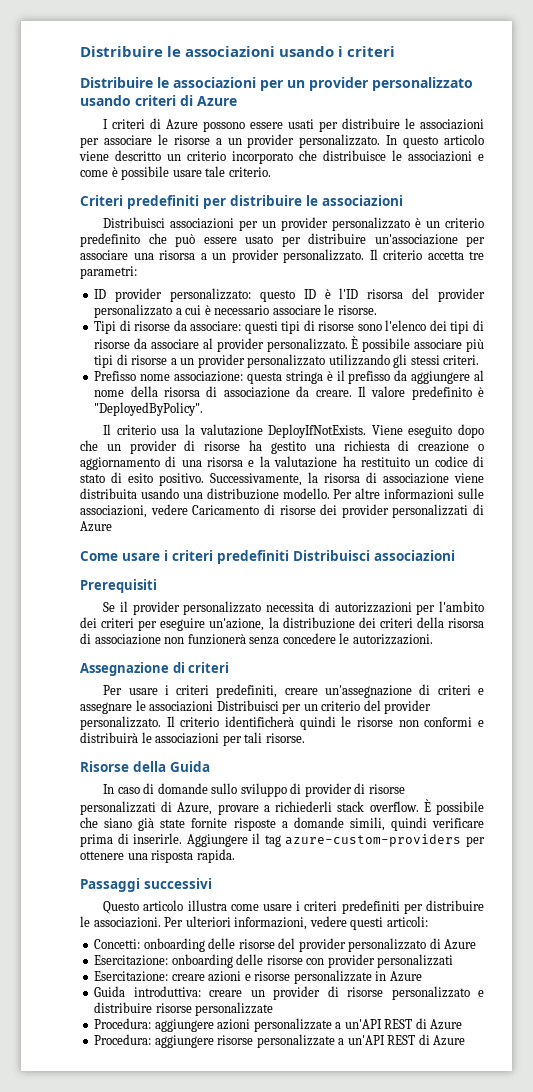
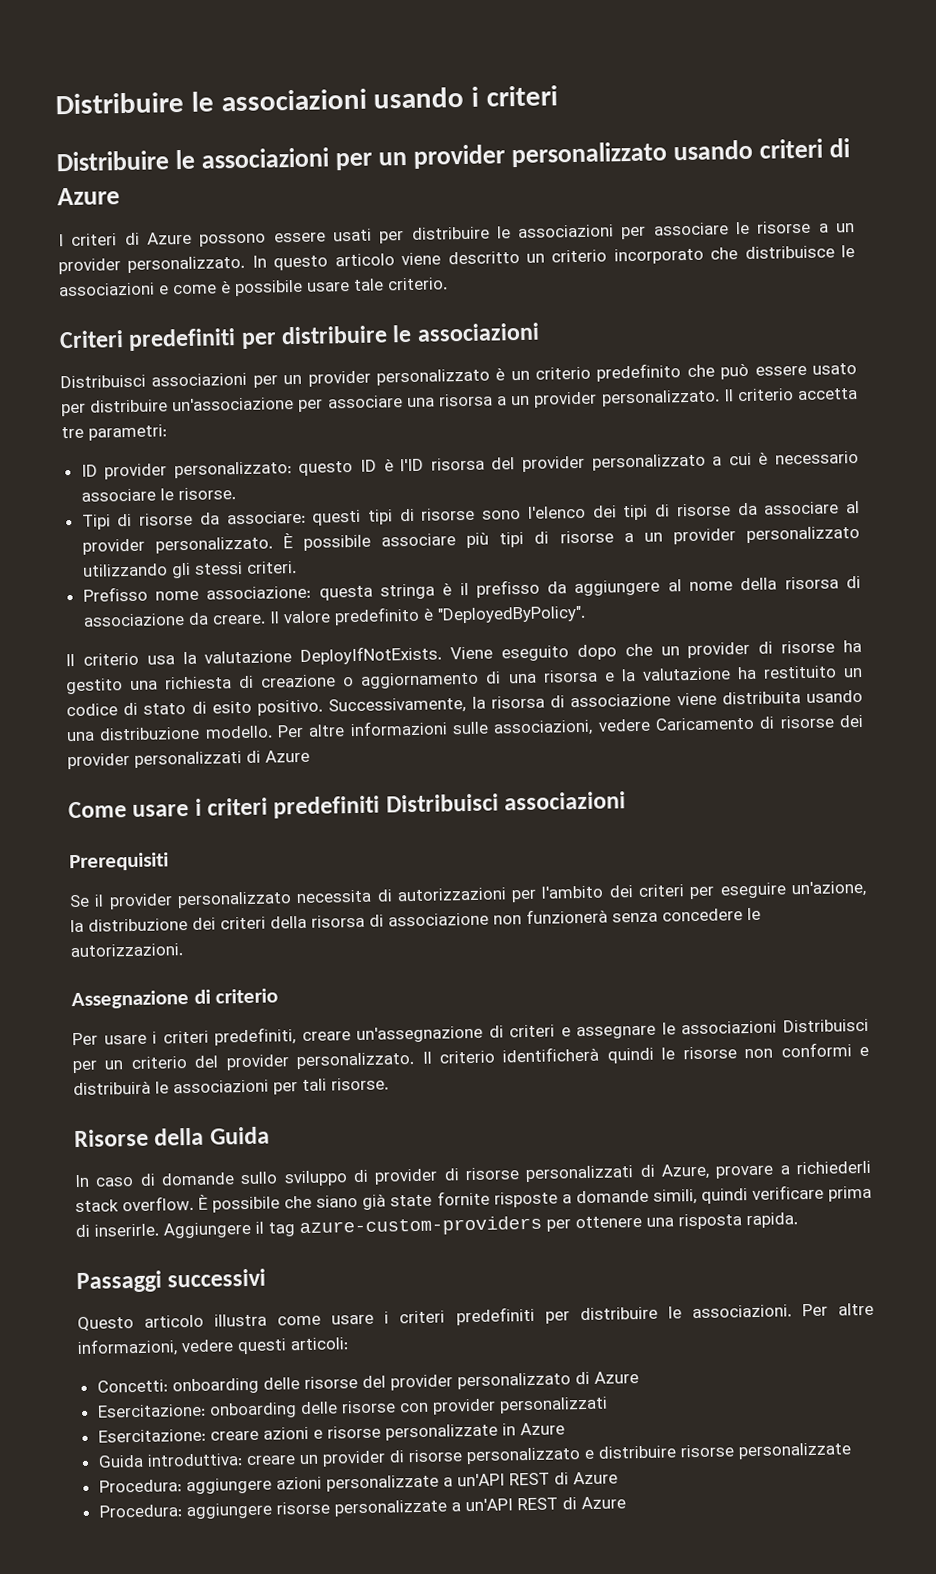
- Assegnazione di criteri
+ Assegnazione di criterio
- Per ulteriori informazioni, vedere questi articoli:
+ Per altre informazioni, vedere questi articoli:

